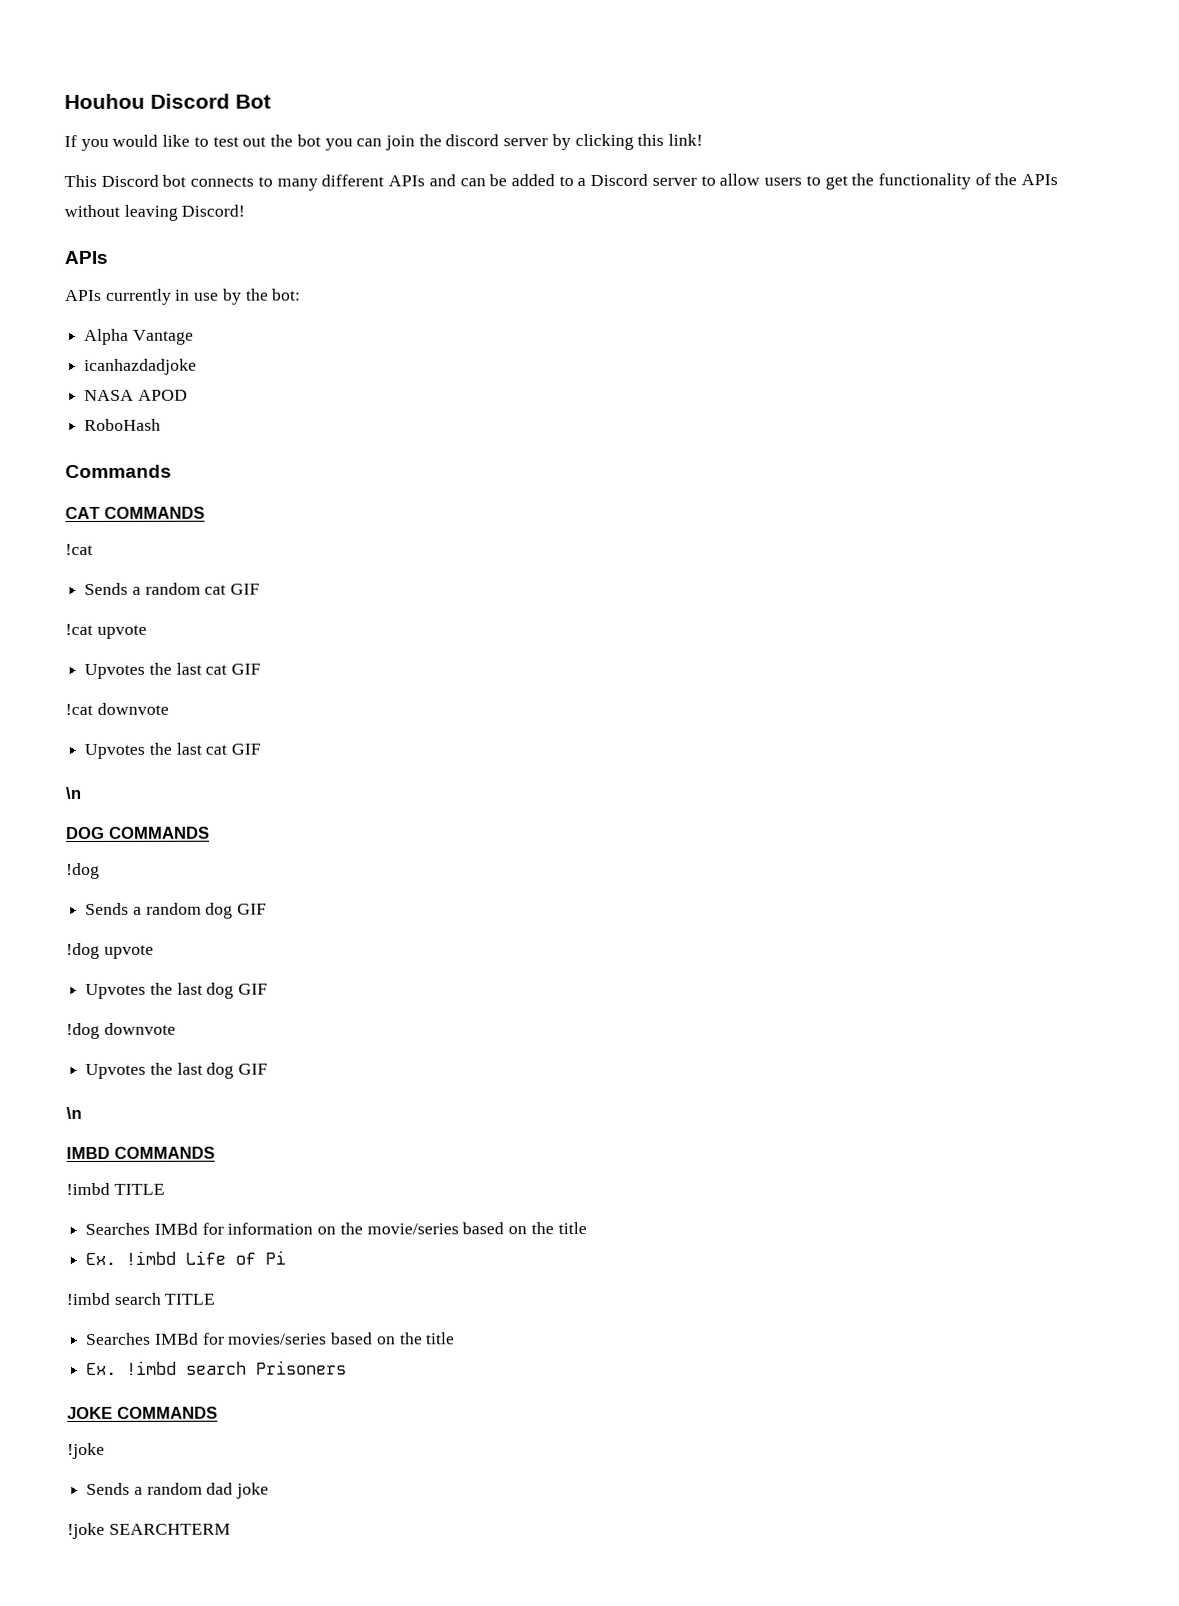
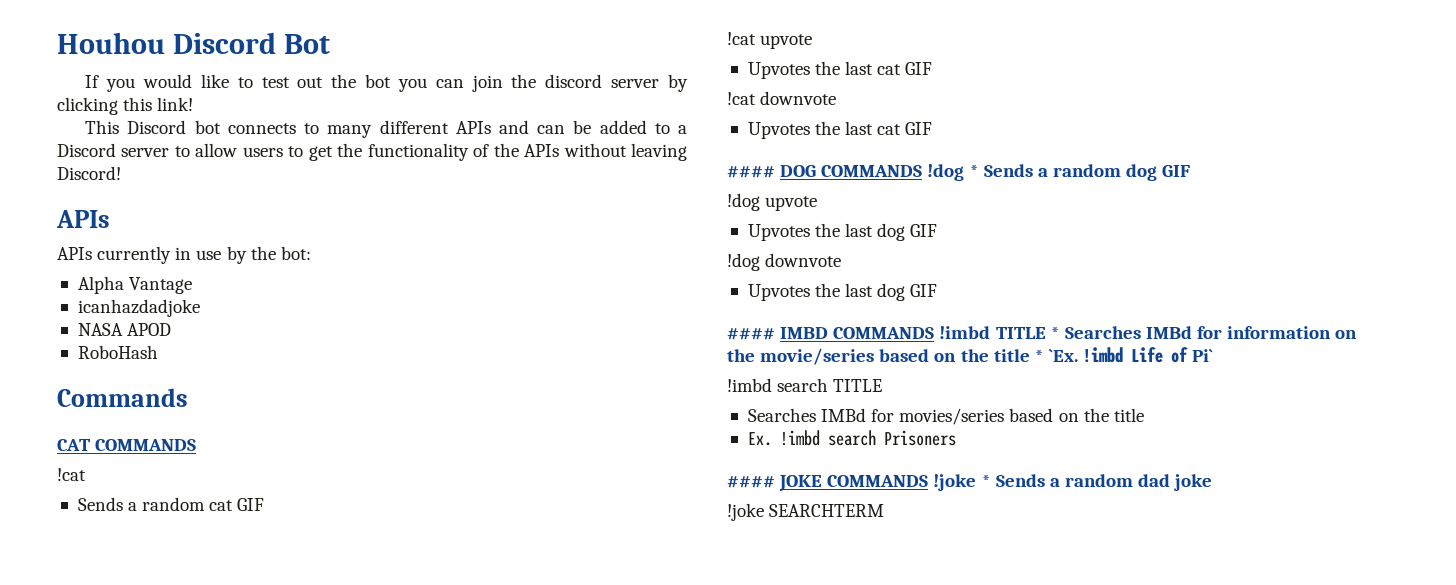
  !cat downvote
  Upvotes the last cat GIF
- \n
- DOG COMMANDS
- !dog
- Sends a random dog GIF
+ #### DOG COMMANDS !dog * Sends a random dog GIF
  !dog downvote
  Upvotes the last dog GIF
- \n
- IMBD COMMANDS
- !imbd TITLE
- Searches IMBd for information on the movie/series based on the title
- Ex. !imbd Life of Pi
+ #### IMBD COMMANDS !imbd TITLE * Searches IMBd for information on the movie/series based on the title * `Ex. !imbd Life of Pi`
- JOKE COMMANDS
- !joke
- Sends a random dad joke
+ #### JOKE COMMANDS !joke * Sends a random dad joke

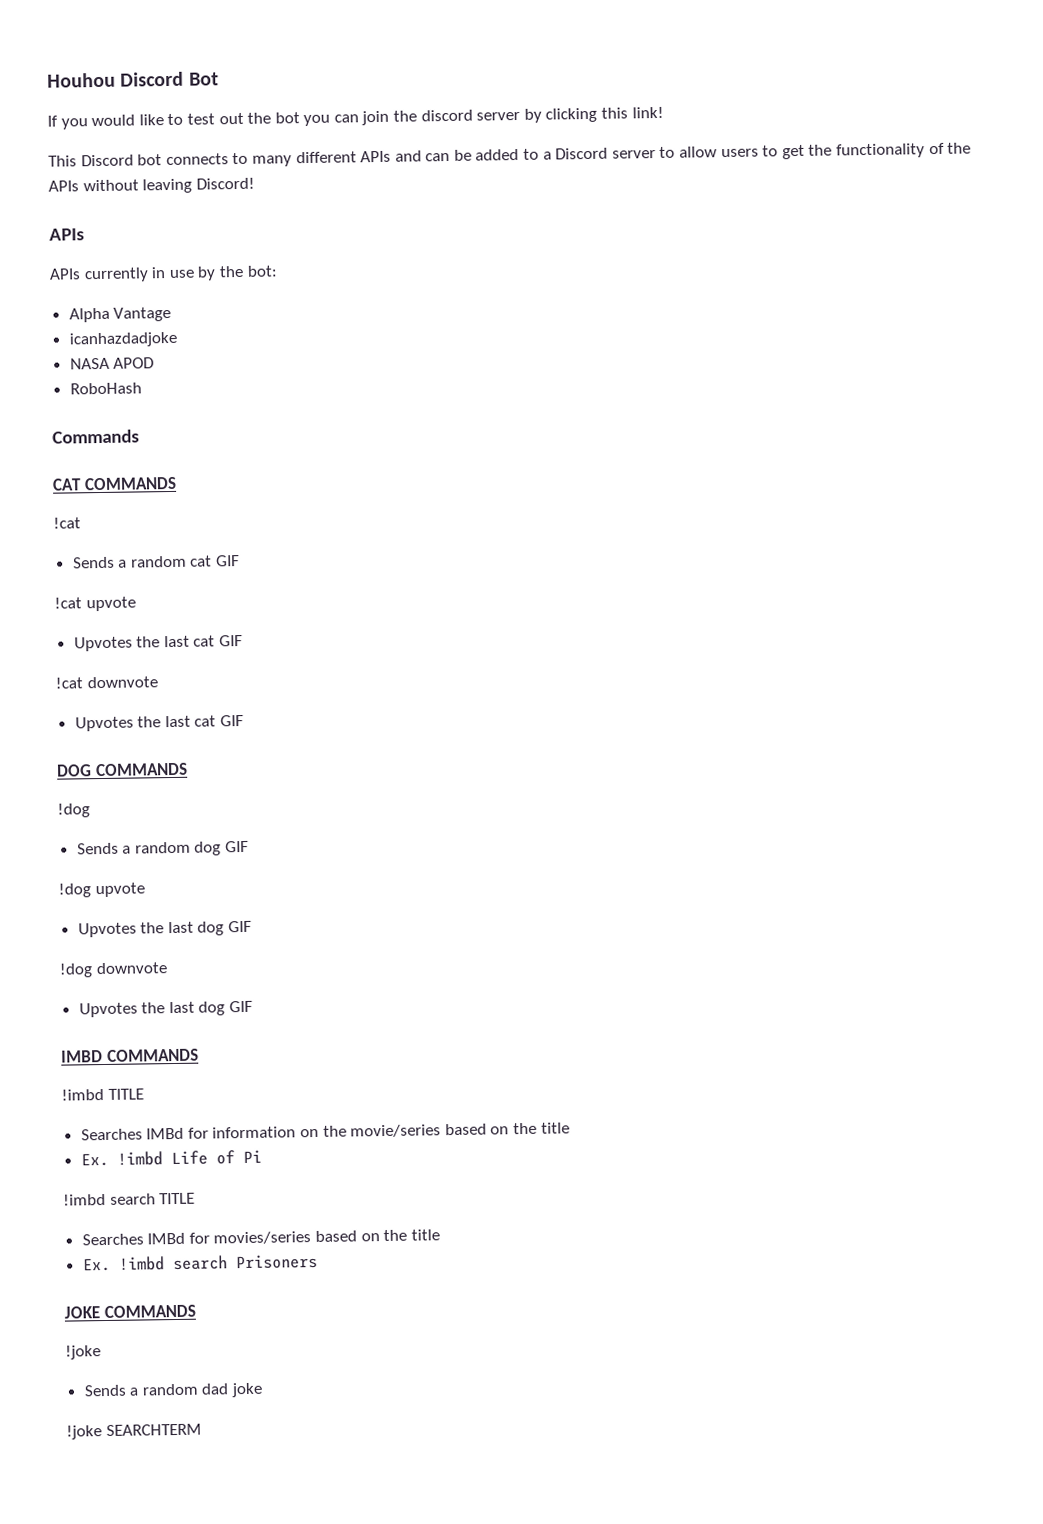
- #### DOG COMMANDS !dog * Sends a random dog GIF
+ DOG COMMANDS
+ !dog
+ Sends a random dog GIF
- #### IMBD COMMANDS !imbd TITLE * Searches IMBd for information on the movie/series based on the title * `Ex. !imbd Life of Pi`
+ IMBD COMMANDS
+ !imbd TITLE
+ Searches IMBd for information on the movie/series based on the title
+ Ex. !imbd Life of Pi
- #### JOKE COMMANDS !joke * Sends a random dad joke
+ JOKE COMMANDS
+ !joke
+ Sends a random dad joke

